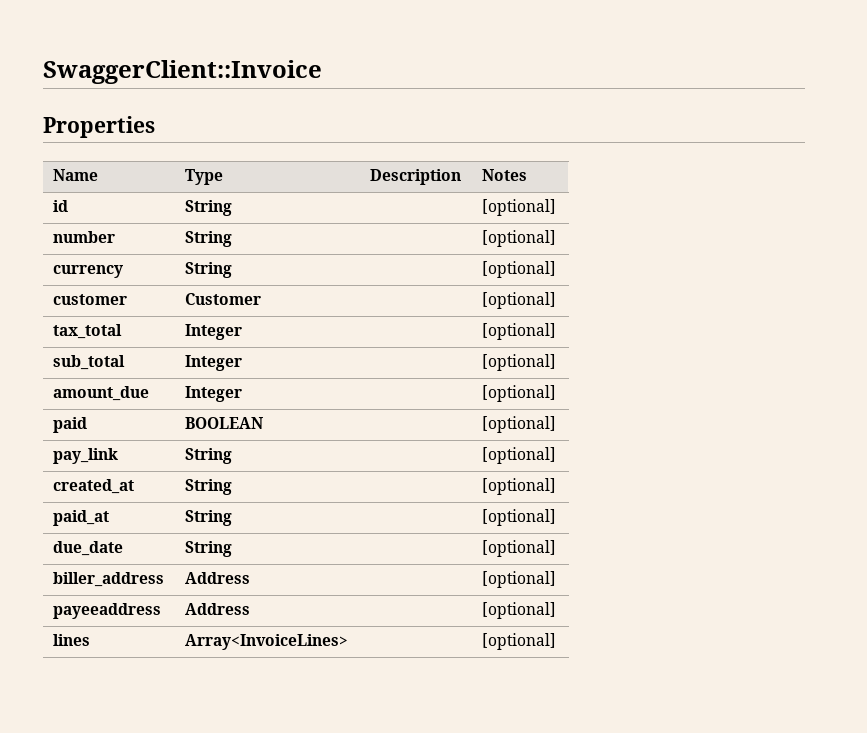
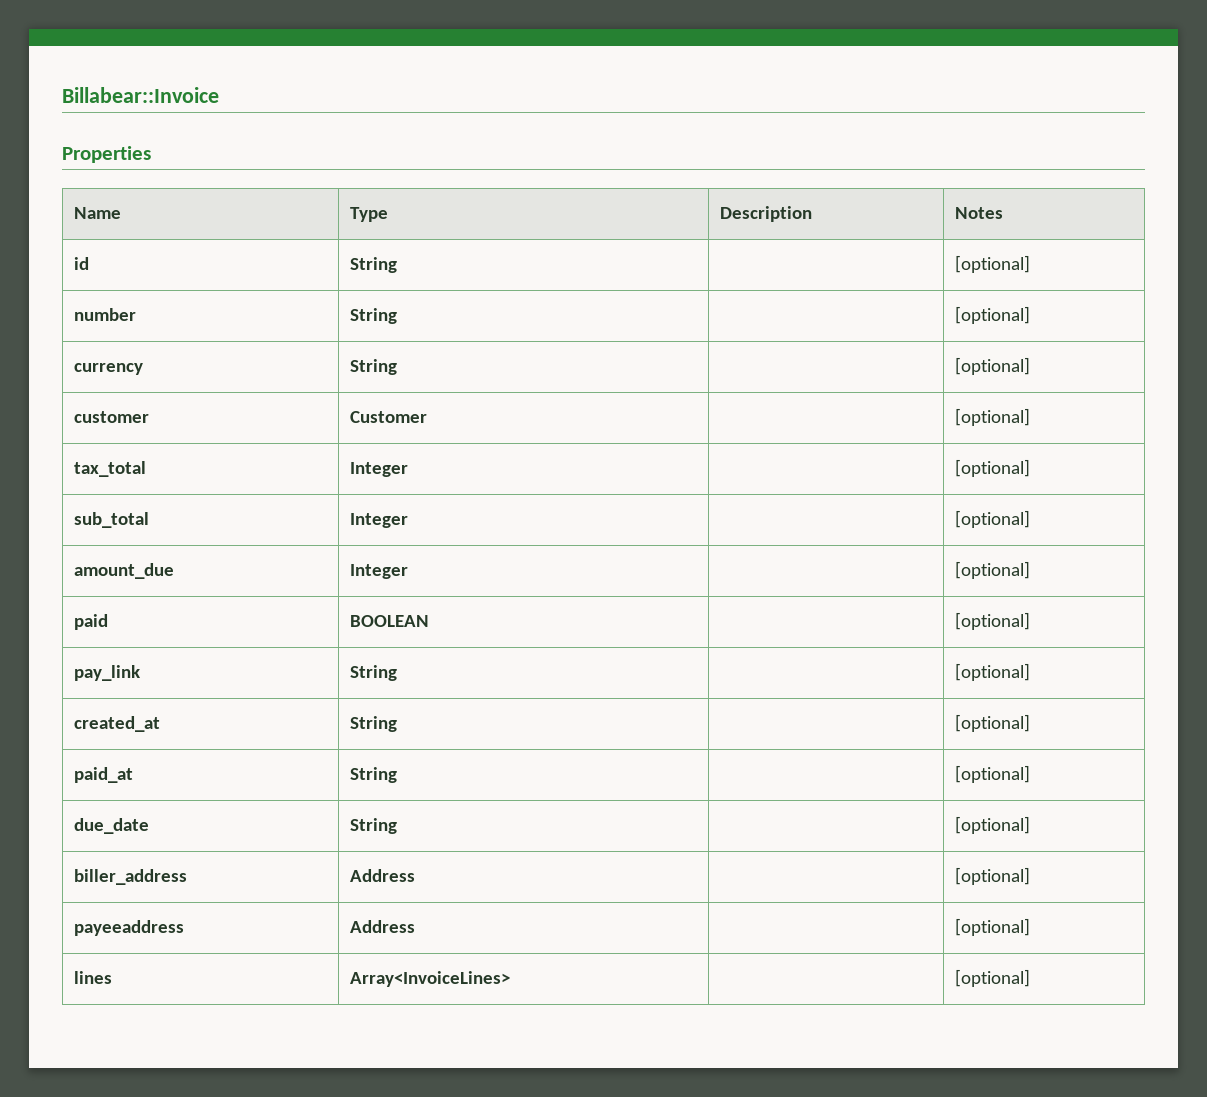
- SwaggerClient::Invoice
+ Billabear::Invoice

